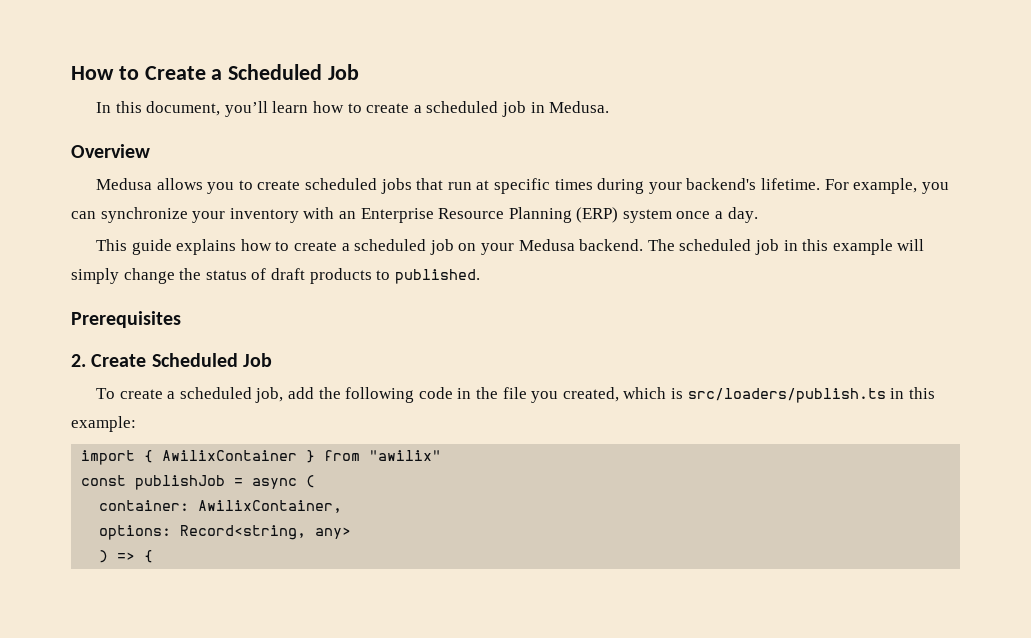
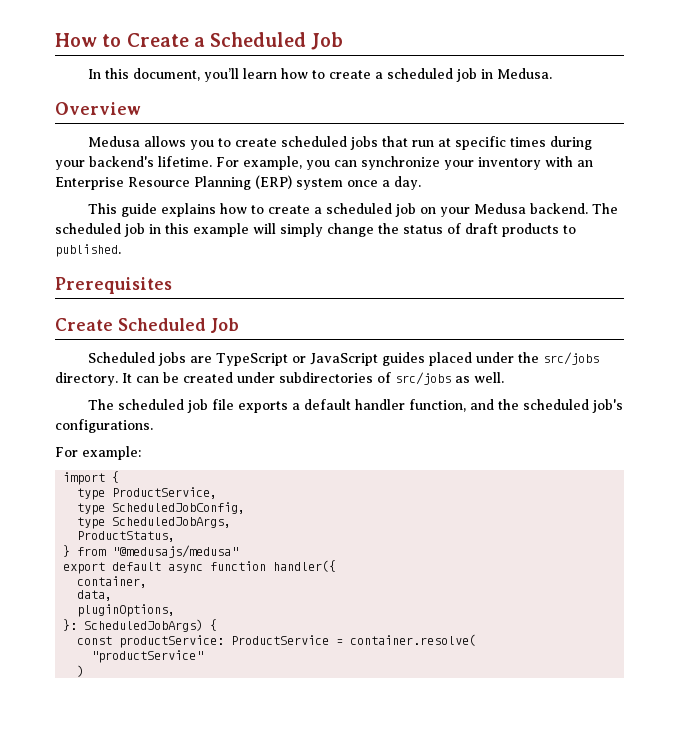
- 2. Create Scheduled Job
+ Create Scheduled Job
- To create a scheduled job, add the following code in the file you created, which is src/loaders/publish.ts in this example:
- import { AwilixContainer } from "awilix"
- const publishJob = async (
- container: AwilixContainer,
- options: Record<string, any>
+ Scheduled jobs are TypeScript or JavaScript guides placed under the src/jobs directory. It can be created under subdirectories of src/jobs as well.
+ The scheduled job file exports a default handler function, and the scheduled job's configurations.
+ For example:
+ import {
+ type ProductService,
+ type ScheduledJobConfig,
+ type ScheduledJobArgs,
+ ProductStatus,
+ } from "@medusajs/medusa"
+ export default async function handler({
+ container,
+ data,
+ pluginOptions,
+ }: ScheduledJobArgs) {
+ const productService: ProductService = container.resolve(
+ "productService"
- ) => {
+ )

